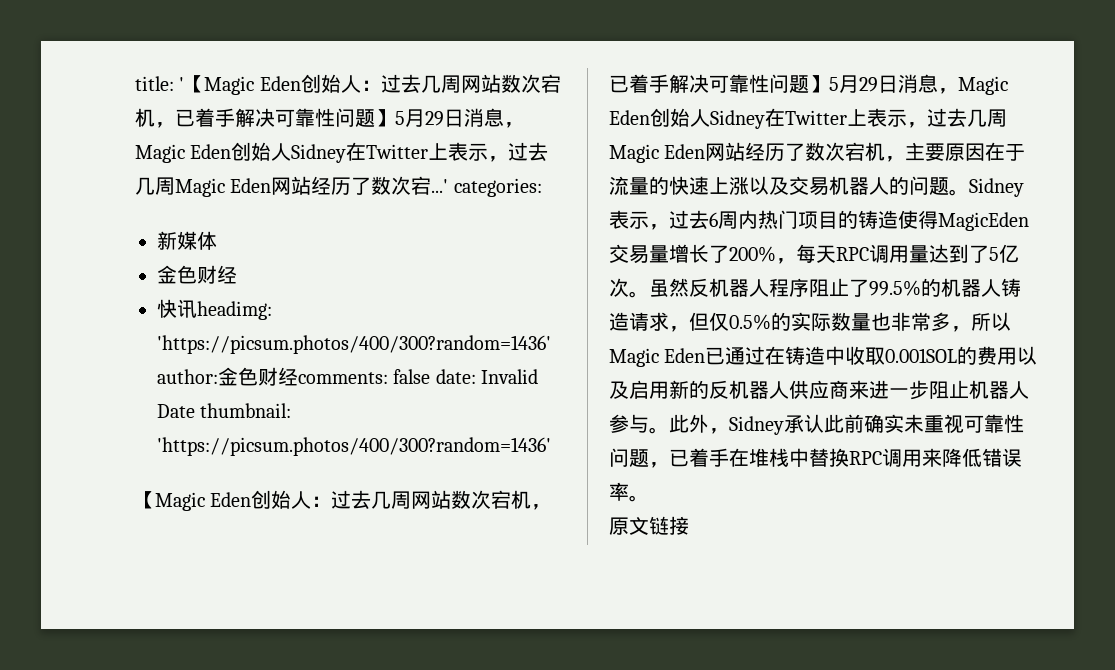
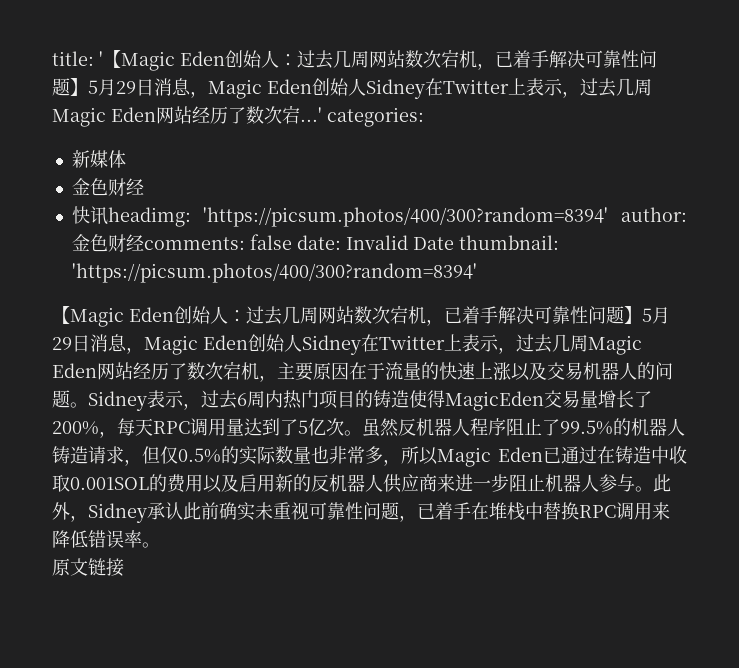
- 快讯headimg: 'https://picsum.photos/400/300?random=1436' author:金色财经comments: false date: Invalid Date thumbnail: 'https://picsum.photos/400/300?random=1436'
+ 快讯headimg: 'https://picsum.photos/400/300?random=8394' author:金色财经comments: false date: Invalid Date thumbnail: 'https://picsum.photos/400/300?random=8394'

